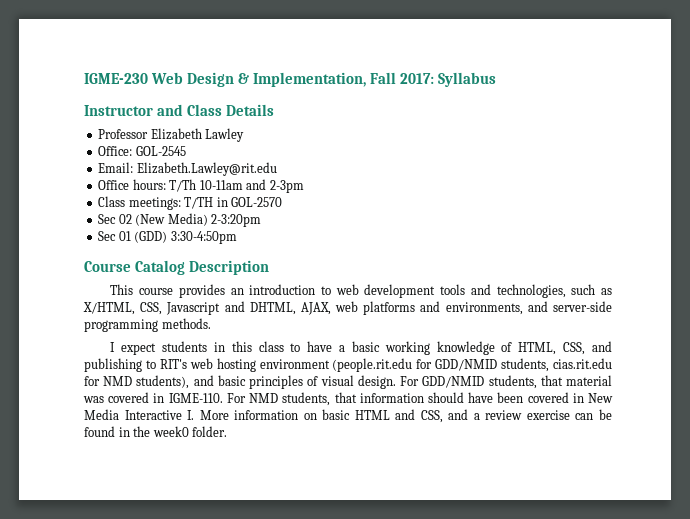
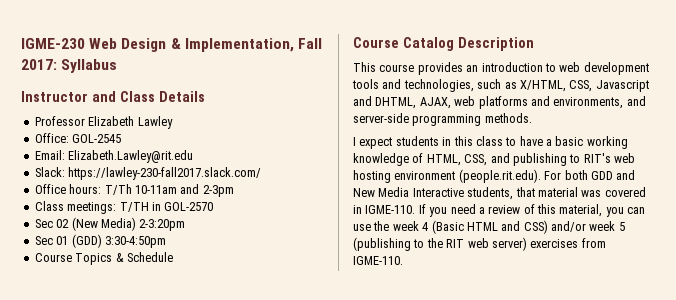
+ Slack: https://lawley-230-fall2017.slack.com/
+ Course Topics & Schedule
- I expect students in this class to have a basic working knowledge of HTML, CSS, and publishing to RIT's web hosting environment (people.rit.edu for GDD/NMID students, cias.rit.edu for NMD students), and basic principles of visual design. For GDD/NMID students, that material was covered in IGME-110.
+ I expect students in this class to have a basic working knowledge of HTML, CSS, and publishing to RIT's web hosting environment (people.rit.edu). For both GDD and New Media Interactive students, that material was covered in IGME-110.
- For NMD students, that information should have been covered in New Media Interactive I. More information on basic HTML and CSS, and a review exercise can be found in the week0 folder.
+ If you need a review of this material, you can use the week 4 (Basic HTML and CSS) and/or week 5 (publishing to the RIT web server) exercises from IGME-110.

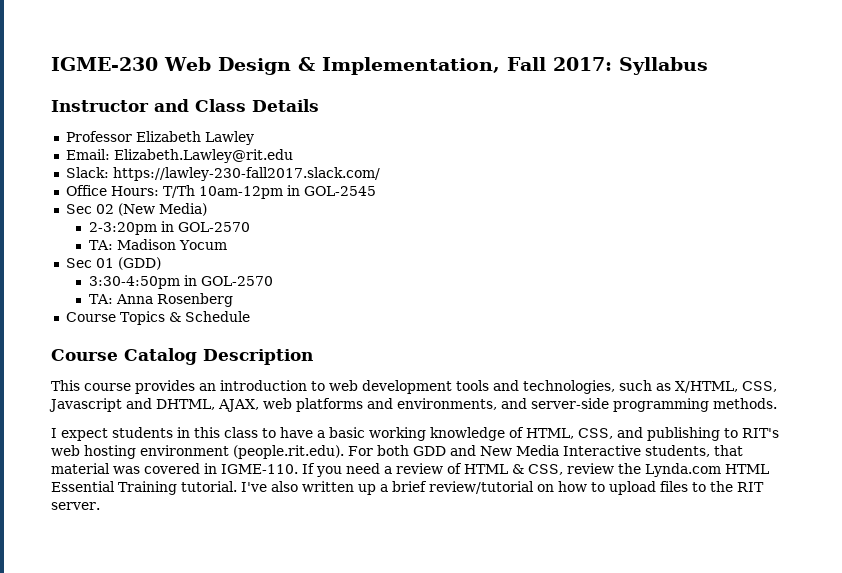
- Office: GOL-2545
- Office hours: T/Th 10-11am and 2-3pm
- Class meetings: T/TH in GOL-2570
+ Office Hours: T/Th 10am-12pm in GOL-2545
- Sec 02 (New Media) 2-3:20pm
+ Sec 02 (New Media)
+ 2-3:20pm in GOL-2570
+ TA: Madison Yocum
- Sec 01 (GDD) 3:30-4:50pm
+ Sec 01 (GDD)
+ 3:30-4:50pm in GOL-2570
+ TA: Anna Rosenberg
- If you need a review of this material, you can use the week 4 (Basic HTML and CSS) and/or week 5 (publishing to the RIT web server) exercises from IGME-110.
+ If you need a review of HTML & CSS, review the Lynda.com HTML Essential Training tutorial. I've also written up a brief review/tutorial on how to upload files to the RIT server.

